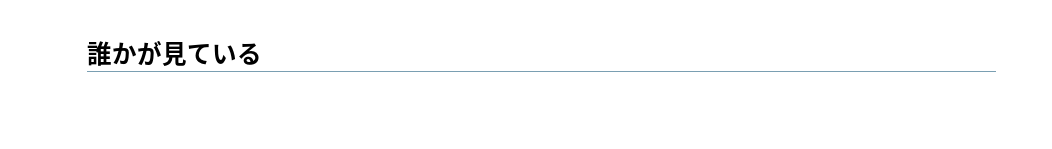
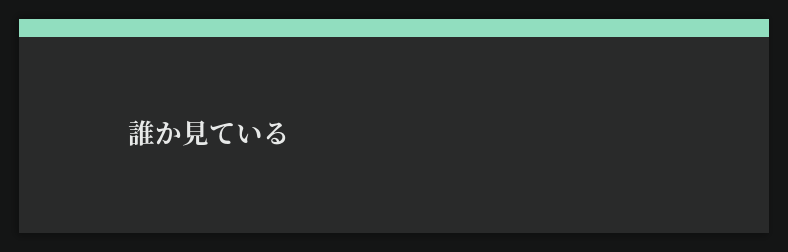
- 誰かが見ている
+ 誰か見ている

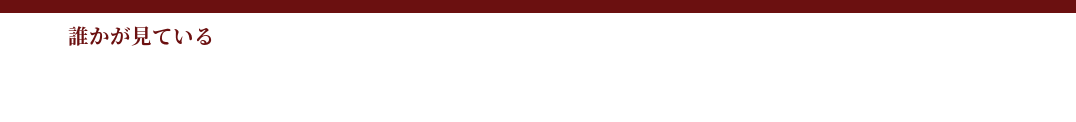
- 誰か見ている
+ 誰かが見ている

